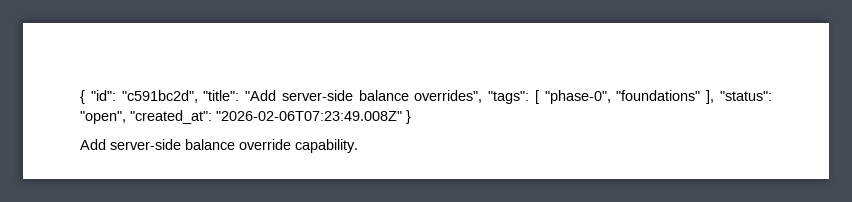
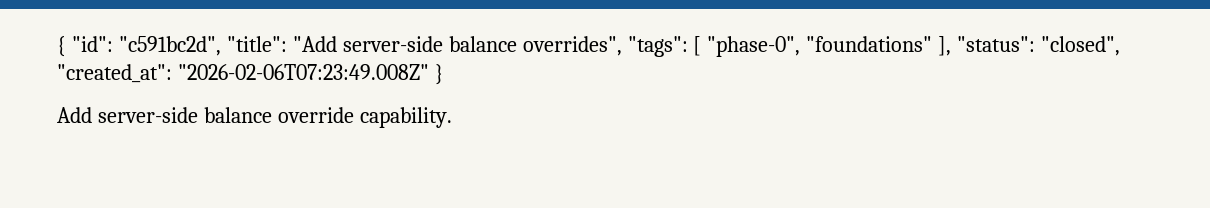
- { "id": "c591bc2d", "title": "Add server-side balance overrides", "tags": [ "phase-0", "foundations" ], "status": "open", "created_at": "2026-02-06T07:23:49.008Z" }
+ { "id": "c591bc2d", "title": "Add server-side balance overrides", "tags": [ "phase-0", "foundations" ], "status": "closed", "created_at": "2026-02-06T07:23:49.008Z" }

